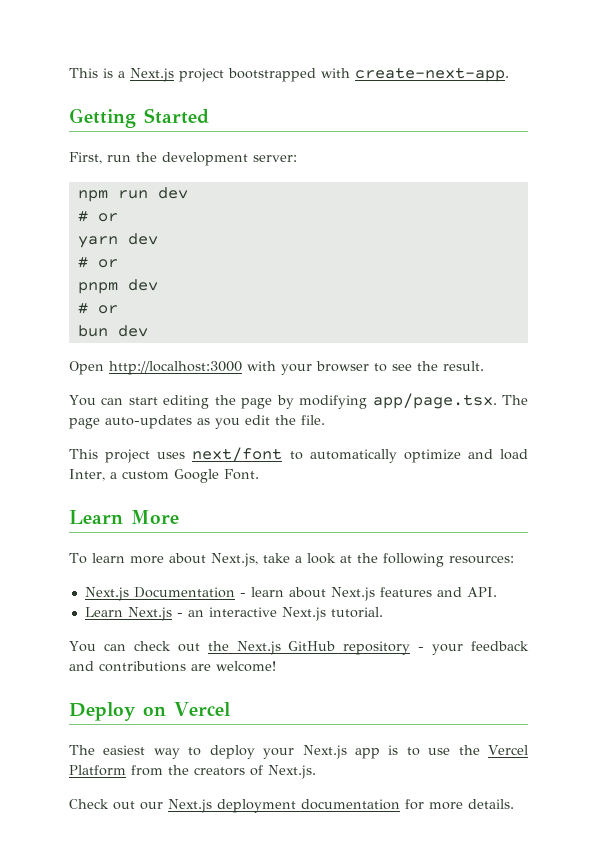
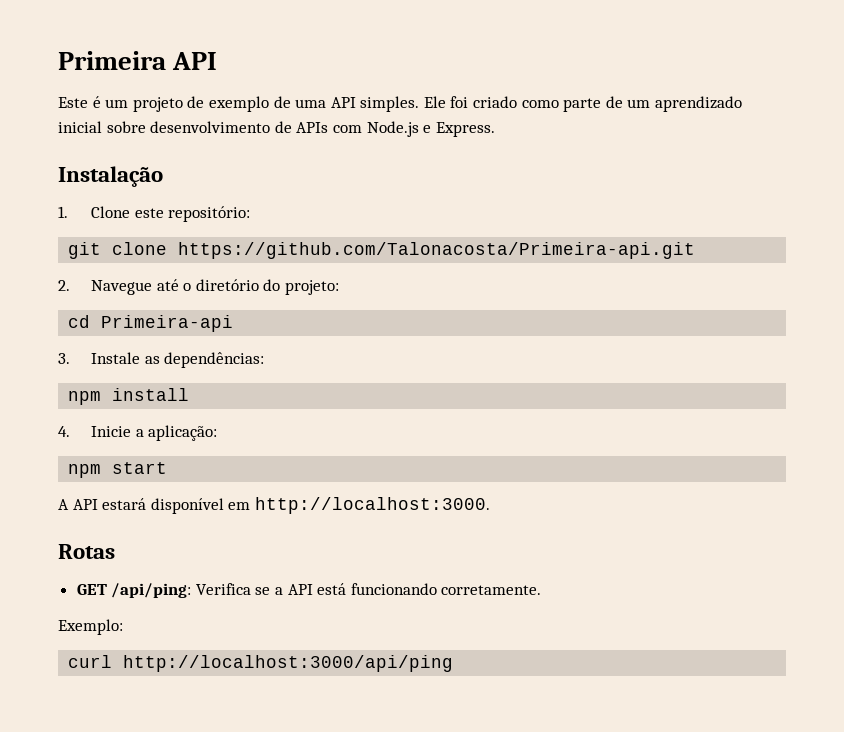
- This is a Next.js project bootstrapped with create-next-app.
- Getting Started
- First, run the development server:
- npm run dev
- # or
- yarn dev
- # or
- pnpm dev
- # or
- bun dev
- Open http://localhost:3000 with your browser to see the result.
- You can start editing the page by modifying app/page.tsx. The page auto-updates as you edit the file.
- This project uses next/font to automatically optimize and load Inter, a custom Google Font.
- Learn More
- To learn more about Next.js, take a look at the following resources:
- Next.js Documentation - learn about Next.js features and API.
- Learn Next.js - an interactive Next.js tutorial.
- You can check out the Next.js GitHub repository - your feedback and contributions are welcome!
- Deploy on Vercel
- The easiest way to deploy your Next.js app is to use the Vercel Platform from the creators of Next.js.
- Check out our Next.js deployment documentation for more details.
+ Primeira API
+ Este é um projeto de exemplo de uma API simples. Ele foi criado como parte de um aprendizado inicial sobre desenvolvimento de APIs com Node.js e Express.
+ Instalação
+ 1. Clone este repositório:
+ git clone https://github.com/Talonacosta/Primeira-api.git
+ 2. Navegue até o diretório do projeto:
+ cd Primeira-api
+ 3. Instale as dependências:
+ npm install
+ 4. Inicie a aplicação:
+ npm start
+ A API estará disponível em http://localhost:3000.
+ Rotas
+ GET /api/ping: Verifica se a API está funcionando corretamente.
+ Exemplo:
+ curl http://localhost:3000/api/ping

